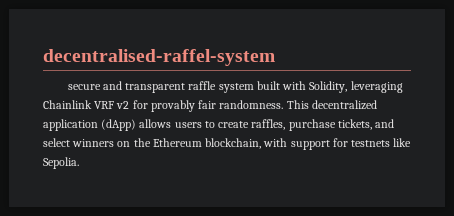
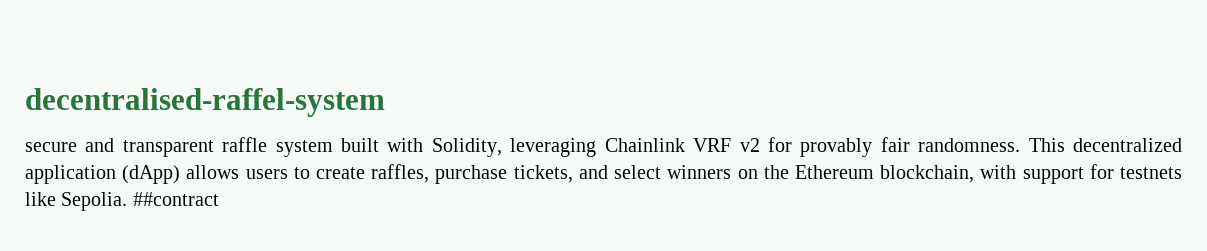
+ ##contract

